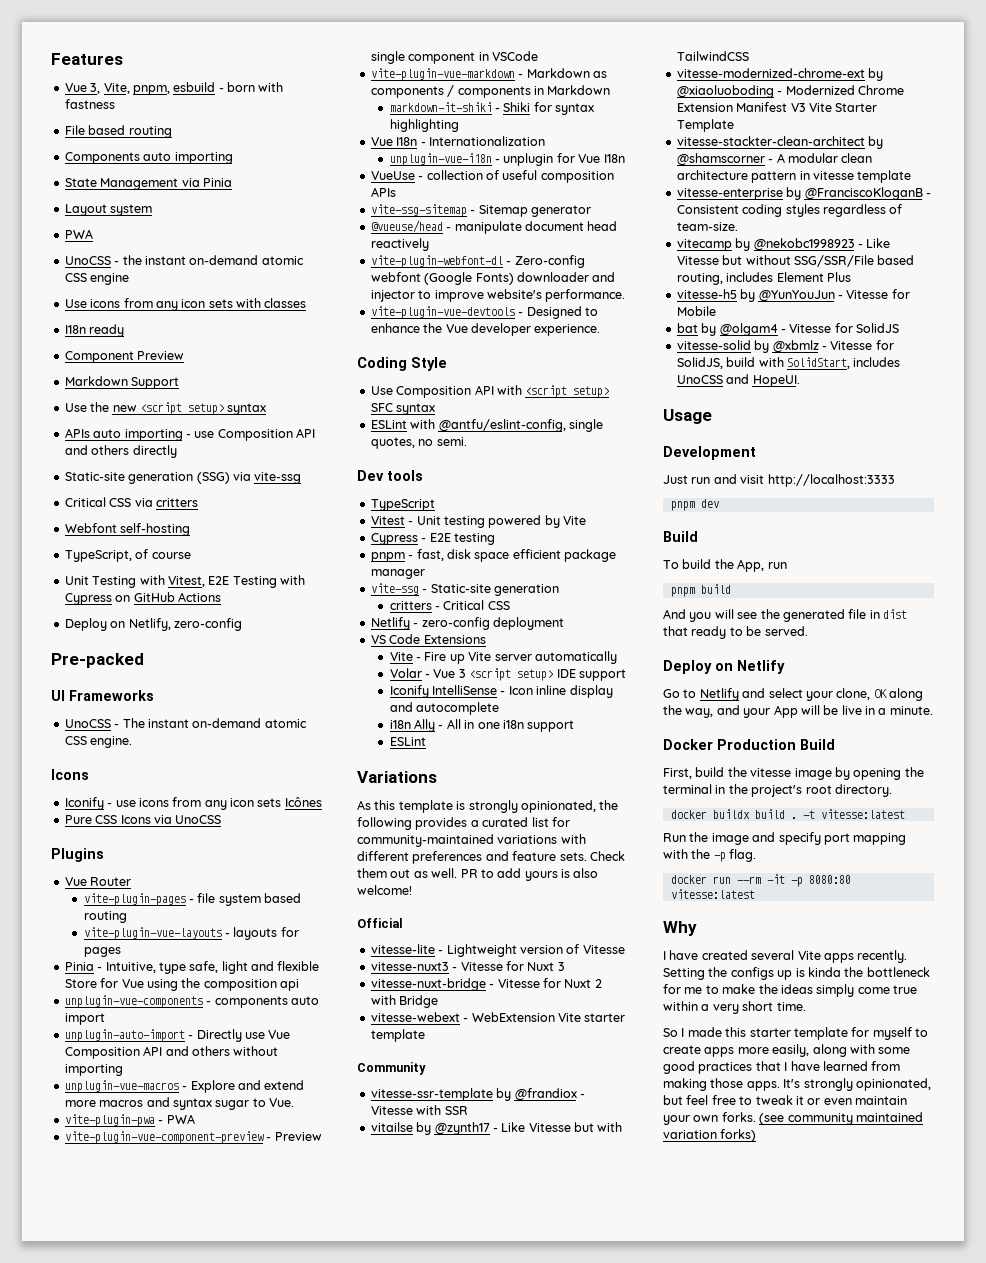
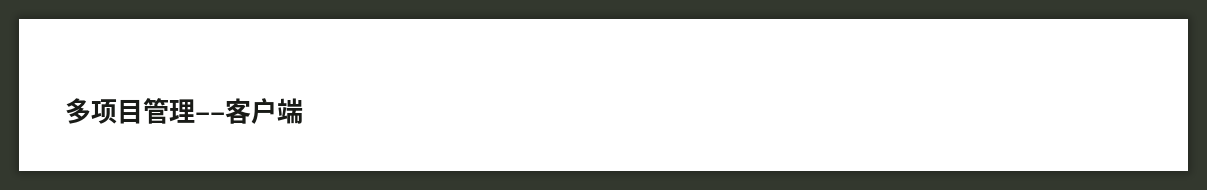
- Features
- Vue 3, Vite, pnpm, esbuild - born with fastness
- File based routing
- Components auto importing
- State Management via Pinia
- Layout system
- PWA
- UnoCSS - the instant on-demand atomic CSS engine
- Use icons from any icon sets with classes
- I18n ready
- Component Preview
- Markdown Support
- Use the new <script setup> syntax
- APIs auto importing - use Composition API and others directly
- Static-site generation (SSG) via vite-ssg
- Critical CSS via critters
- Webfont self-hosting
- TypeScript, of course
- Unit Testing with Vitest, E2E Testing with Cypress on GitHub Actions
- Deploy on Netlify, zero-config
- Pre-packed
- UI Frameworks
- UnoCSS - The instant on-demand atomic CSS engine.
- Icons
- Iconify - use icons from any icon sets Icônes
- Pure CSS Icons via UnoCSS
- Plugins
- Vue Router
- vite-plugin-pages - file system based routing
- vite-plugin-vue-layouts - layouts for pages
- Pinia - Intuitive, type safe, light and flexible Store for Vue using the composition api
- unplugin-vue-components - components auto import
- unplugin-auto-import - Directly use Vue Composition API and others without importing
- unplugin-vue-macros - Explore and extend more macros and syntax sugar to Vue.
- vite-plugin-pwa - PWA
- vite-plugin-vue-component-preview - Preview single component in VSCode
- vite-plugin-vue-markdown - Markdown as components / components in Markdown
- markdown-it-shiki - Shiki for syntax highlighting
- Vue I18n - Internationalization
- unplugin-vue-i18n - unplugin for Vue I18n
- VueUse - collection of useful composition APIs
- vite-ssg-sitemap - Sitemap generator
- @vueuse/head - manipulate document head reactively
- vite-plugin-webfont-dl - Zero-config webfont (Google Fonts) downloader and injector to improve website's performance.
- vite-plugin-vue-devtools - Designed to enhance the Vue developer experience.
- Coding Style
- Use Composition API with <script setup> SFC syntax
- ESLint with @antfu/eslint-config, single quotes, no semi.
- Dev tools
- TypeScript
- Vitest - Unit testing powered by Vite
- Cypress - E2E testing
- pnpm - fast, disk space efficient package manager
- vite-ssg - Static-site generation
- critters - Critical CSS
- Netlify - zero-config deployment
- VS Code Extensions
- Vite - Fire up Vite server automatically
- Volar - Vue 3 <script setup> IDE support
- Iconify IntelliSense - Icon inline display and autocomplete
- i18n Ally - All in one i18n support
- ESLint
- Variations
- As this template is strongly opinionated, the following provides a curated list for community-maintained variations with different preferences and feature sets. Check them out as well. PR to add yours is also welcome!
- Official
- vitesse-lite - Lightweight version of Vitesse
- vitesse-nuxt3 - Vitesse for Nuxt 3
- vitesse-nuxt-bridge - Vitesse for Nuxt 2 with Bridge
- vitesse-webext - WebExtension Vite starter template
- Community
- vitesse-ssr-template by @frandiox - Vitesse with SSR
- vitailse by @zynth17 - Like Vitesse but with TailwindCSS
- vitesse-modernized-chrome-ext by @xiaoluoboding - Modernized Chrome Extension Manifest V3 Vite Starter Template
- vitesse-stackter-clean-architect by @shamscorner - A modular clean architecture pattern in vitesse template
- vitesse-enterprise by @FranciscoKloganB - Consistent coding styles regardless of team-size.
- vitecamp by @nekobc1998923 - Like Vitesse but without SSG/SSR/File based routing, includes Element Plus
- vitesse-h5 by @YunYouJun - Vitesse for Mobile
- bat by @olgam4 - Vitesse for SolidJS
- vitesse-solid by @xbmlz - Vitesse for SolidJS, build with SolidStart, includes UnoCSS and HopeUI.
- Usage
- Development
- Just run and visit http://localhost:3333
- pnpm dev
- Build
- To build the App, run
- pnpm build
- And you will see the generated file in dist that ready to be served.
- Deploy on Netlify
- Go to Netlify and select your clone, OK along the way, and your App will be live in a minute.
- Docker Production Build
- First, build the vitesse image by opening the terminal in the project's root directory.
- docker buildx build . -t vitesse:latest
- Run the image and specify port mapping with the -p flag.
- docker run --rm -it -p 8080:80 vitesse:latest
- Why
- I have created several Vite apps recently. Setting the configs up is kinda the bottleneck for me to make the ideas simply come true within a very short time.
- So I made this starter template for myself to create apps more easily, along with some good practices that I have learned from making those apps. It's strongly opinionated, but feel free to tweak it or even maintain your own forks. (see community maintained variation forks)
+ 多项目管理——客户端

